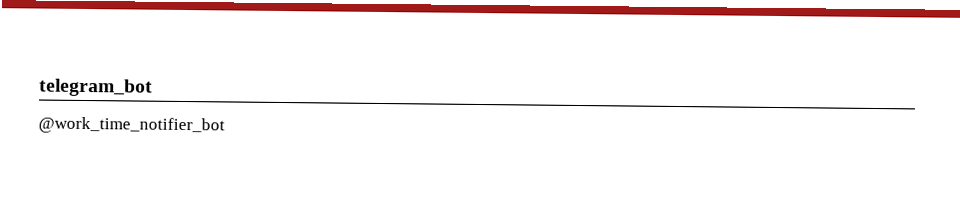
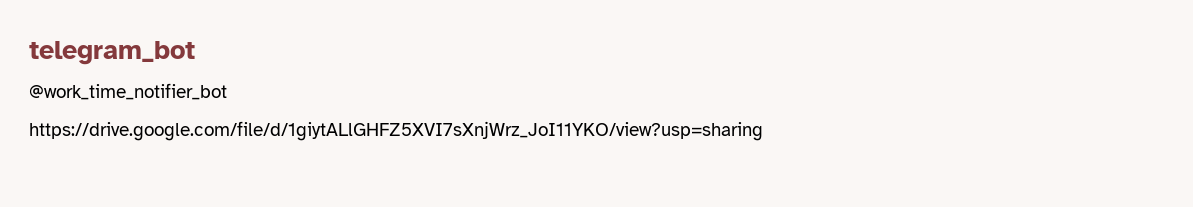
+ https://drive.google.com/file/d/1giytALlGHFZ5XVI7sXnjWrz_JoI11YKO/view?usp=sharing

